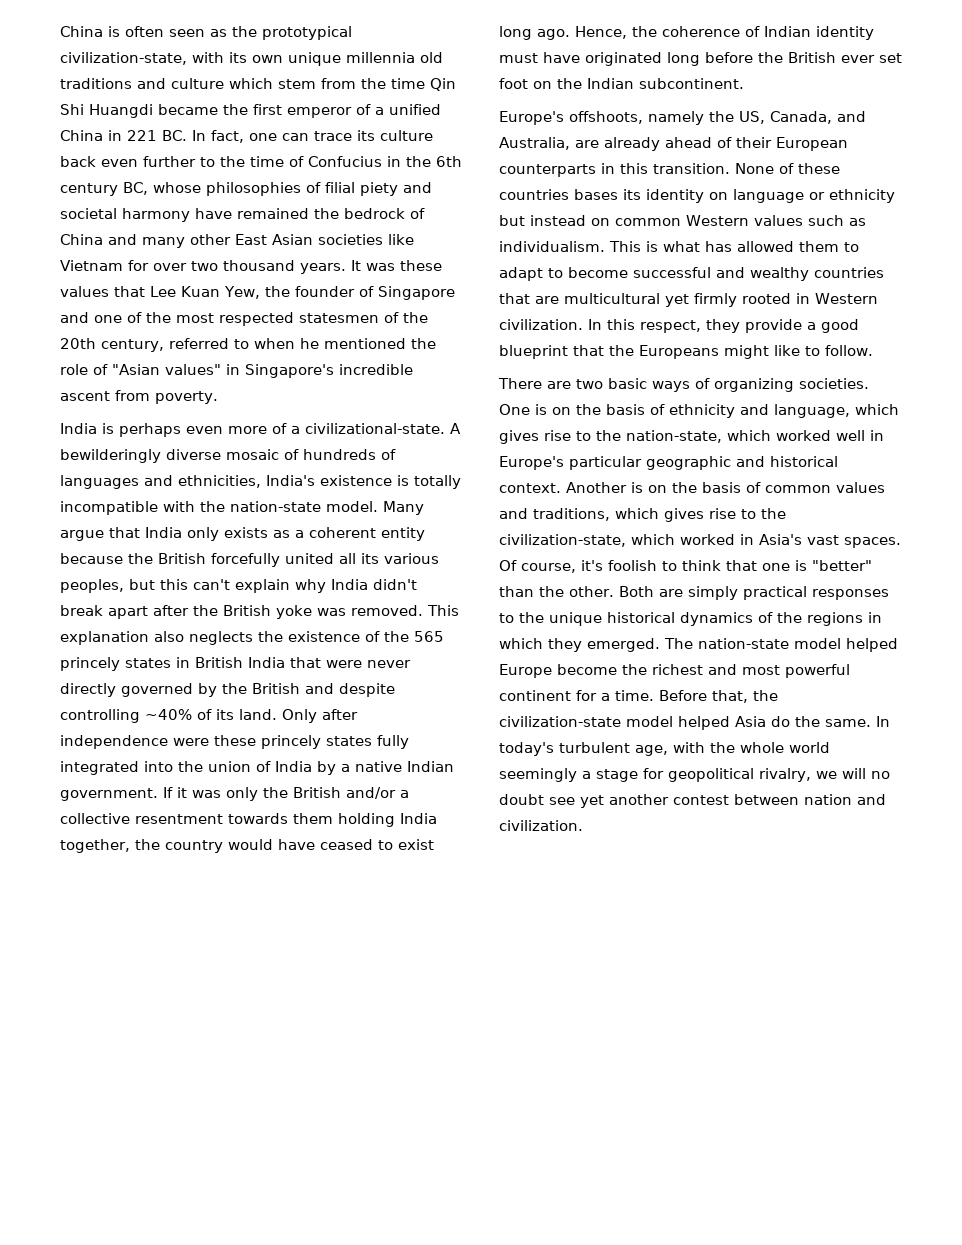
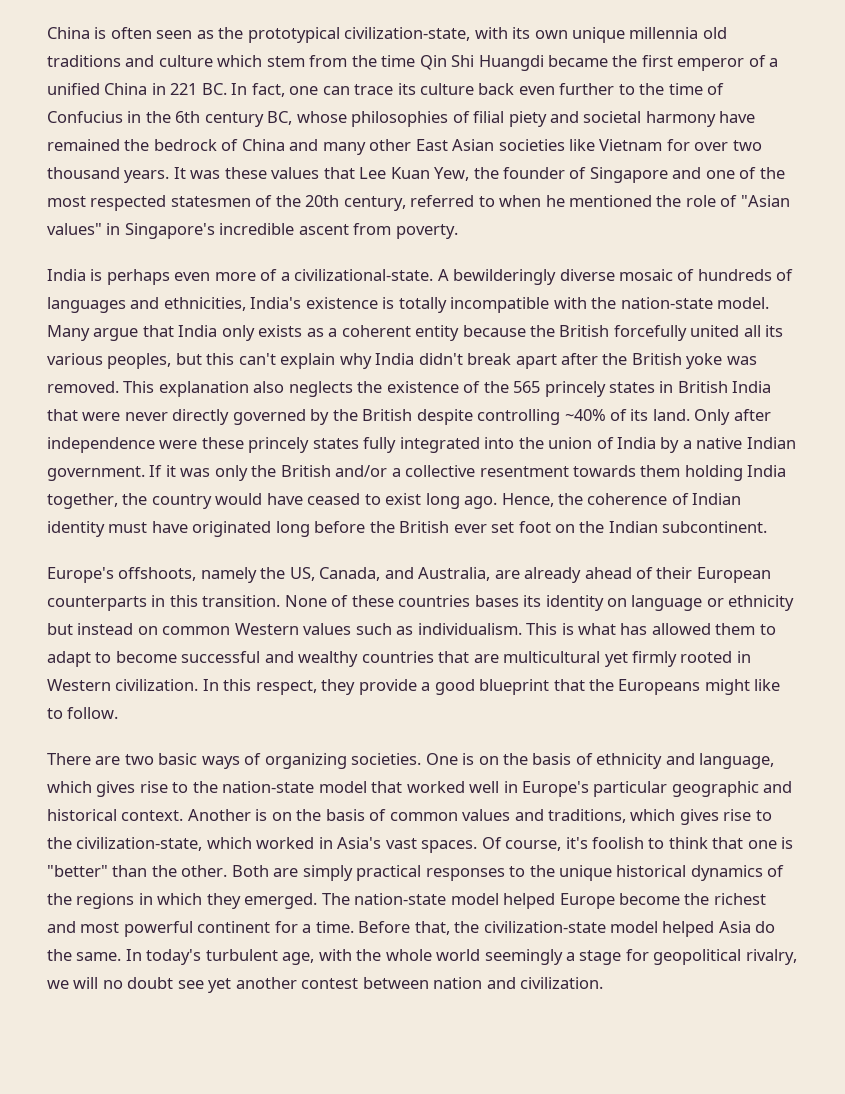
- This explanation also neglects the existence of the 565 princely states in British India that were never directly governed by the British and despite controlling ~40% of its land.
+ This explanation also neglects the existence of the 565 princely states in British India that were never directly governed by the British despite controlling ~40% of its land.
- One is on the basis of ethnicity and language, which gives rise to the nation-state, which worked well in Europe's particular geographic and historical context.
+ One is on the basis of ethnicity and language, which gives rise to the nation-state model that worked well in Europe's particular geographic and historical context.

